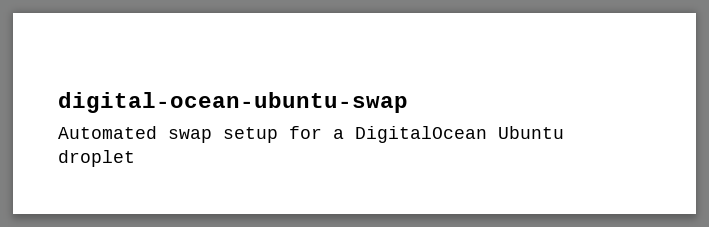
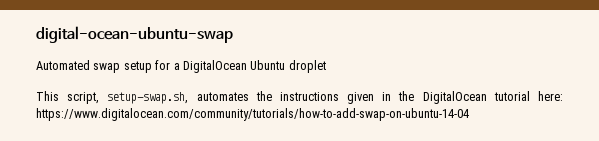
+ This script, setup-swap.sh, automates the instructions given in the DigitalOcean tutorial here: https://www.digitalocean.com/community/tutorials/how-to-add-swap-on-ubuntu-14-04

